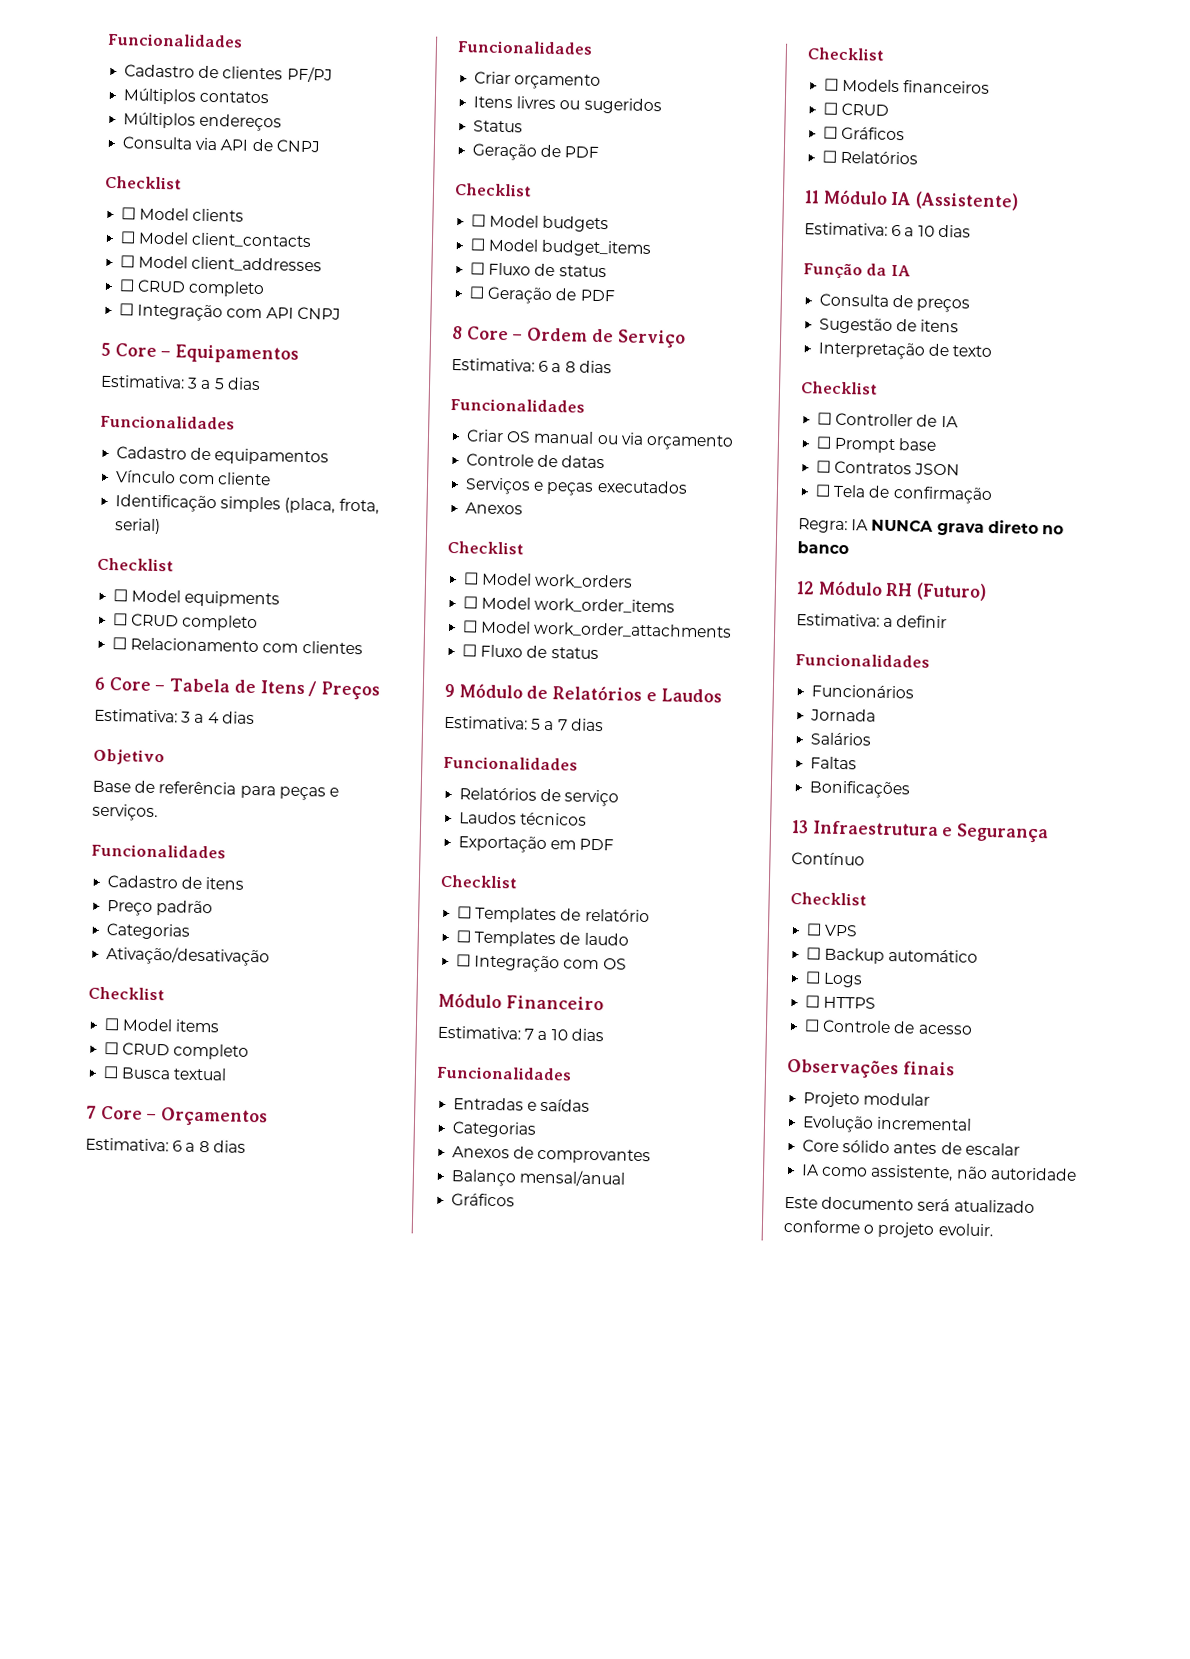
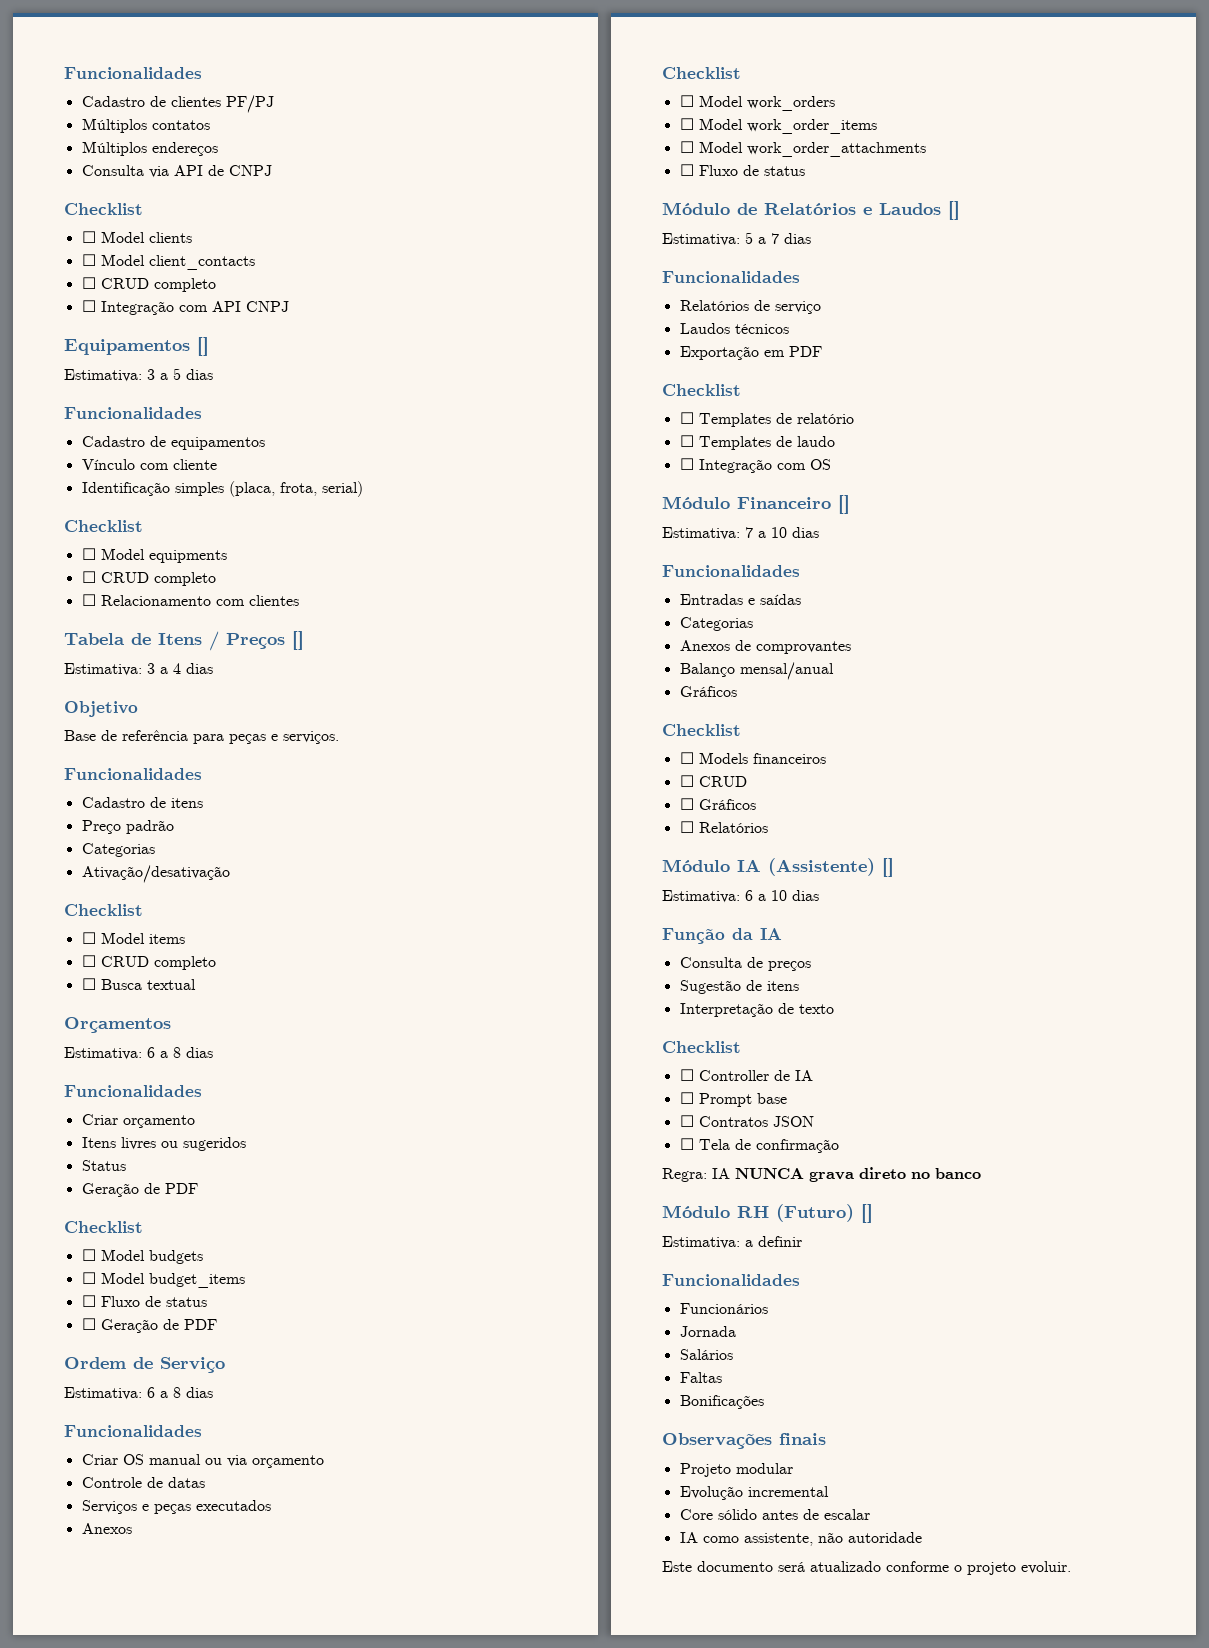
- ☐ Model client_addresses
- 5 Core – Equipamentos
+ Equipamentos []
- 6 Core – Tabela de Itens / Preços
+ Tabela de Itens / Preços []
- 7 Core – Orçamentos
+ Orçamentos
- 8 Core – Ordem de Serviço
+ Ordem de Serviço
- 9 Módulo de Relatórios e Laudos
+ Módulo de Relatórios e Laudos []
- Módulo Financeiro
+ Módulo Financeiro []
- 11 Módulo IA (Assistente)
+ Módulo IA (Assistente) []
- 12 Módulo RH (Futuro)
+ Módulo RH (Futuro) []
- 13 Infraestrutura e Segurança
- Contínuo
- Checklist
- ☐ VPS
- ☐ Backup automático
- ☐ Logs
- ☐ HTTPS
- ☐ Controle de acesso

